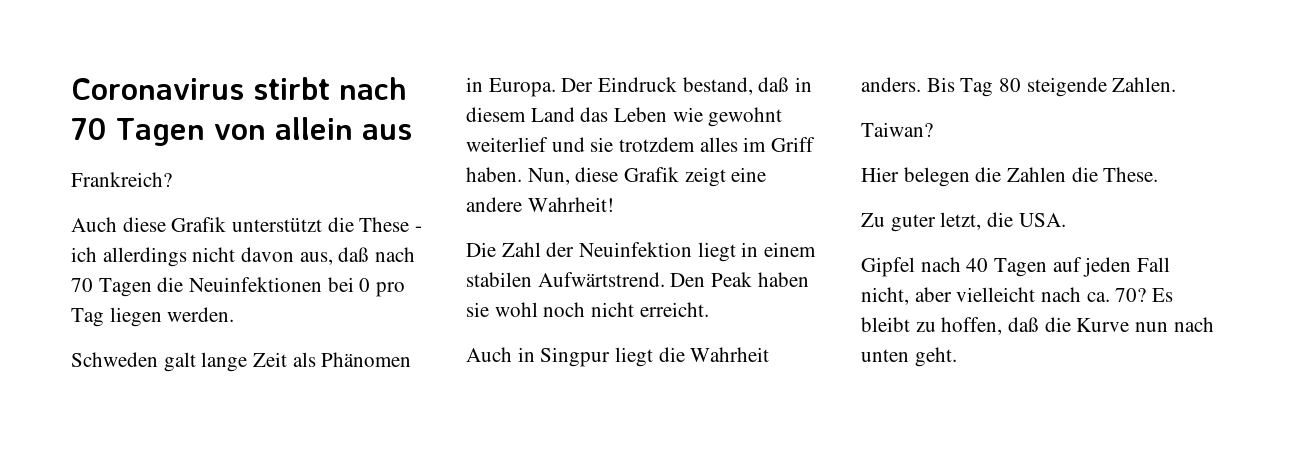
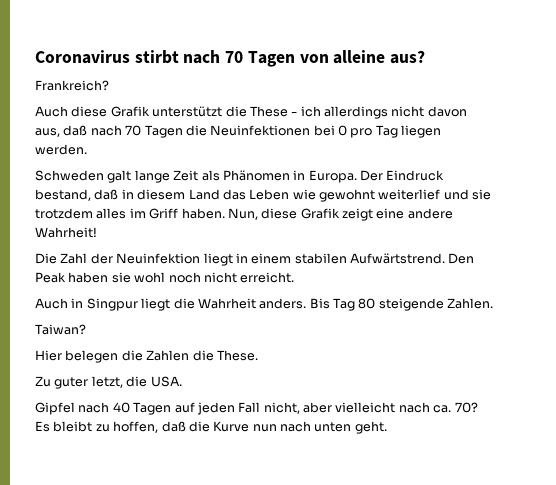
- Coronavirus stirbt nach 70 Tagen von allein aus
+ Coronavirus stirbt nach 70 Tagen von alleine aus?

